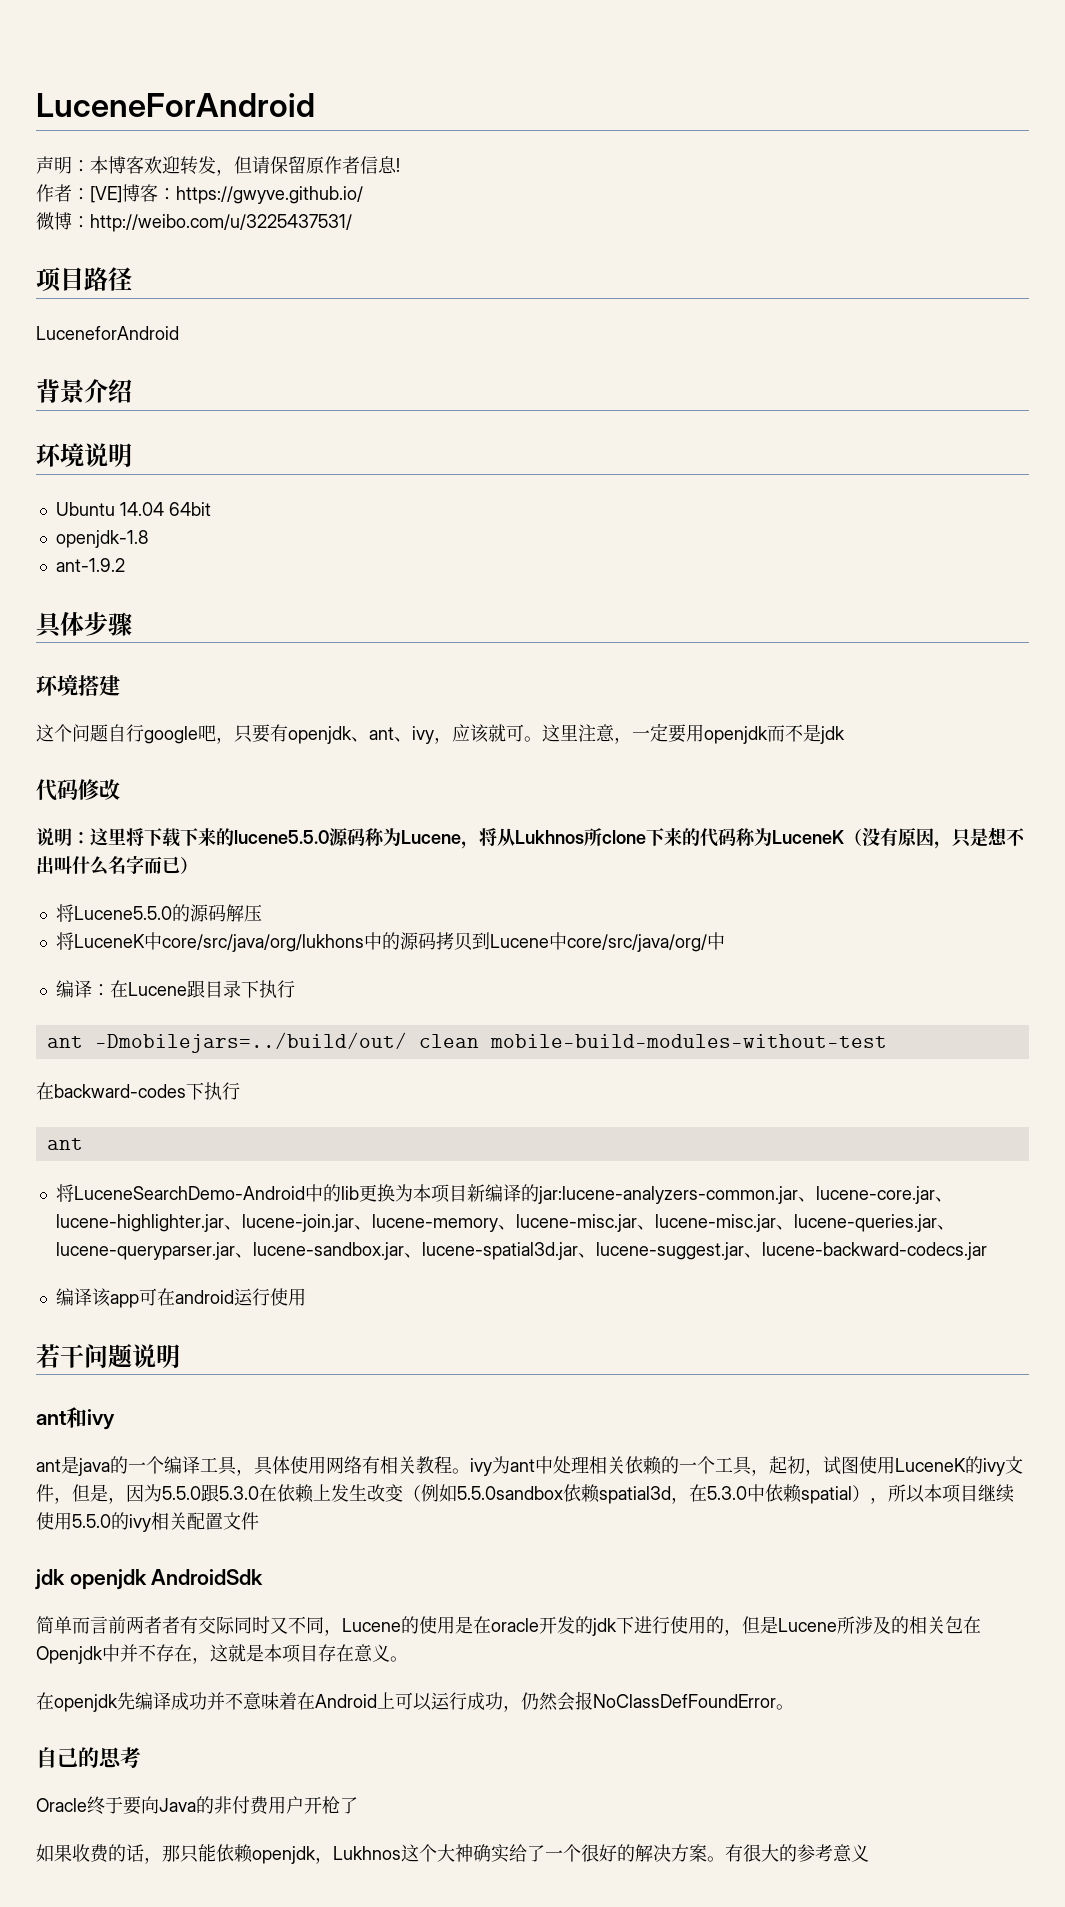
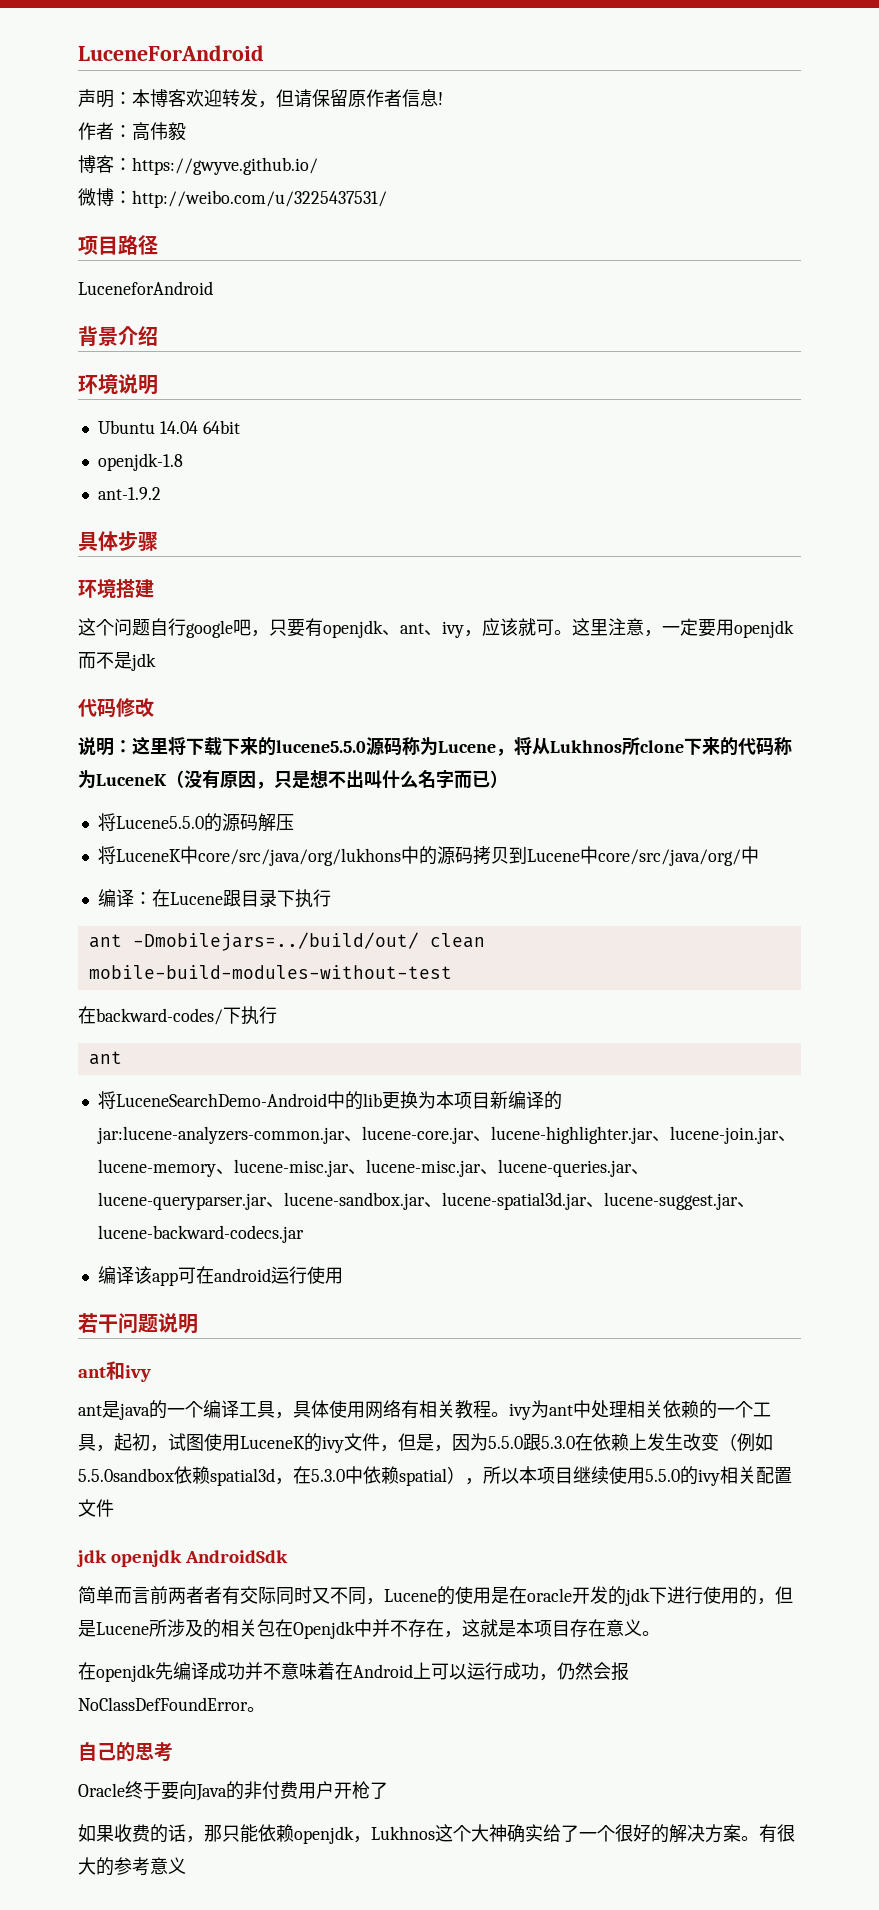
- 作者：[VE]博客：https://gwyve.github.io/
+ 作者：高伟毅
+ 博客：https://gwyve.github.io/
- 在backward-codes下执行
+ 在backward-codes/下执行

